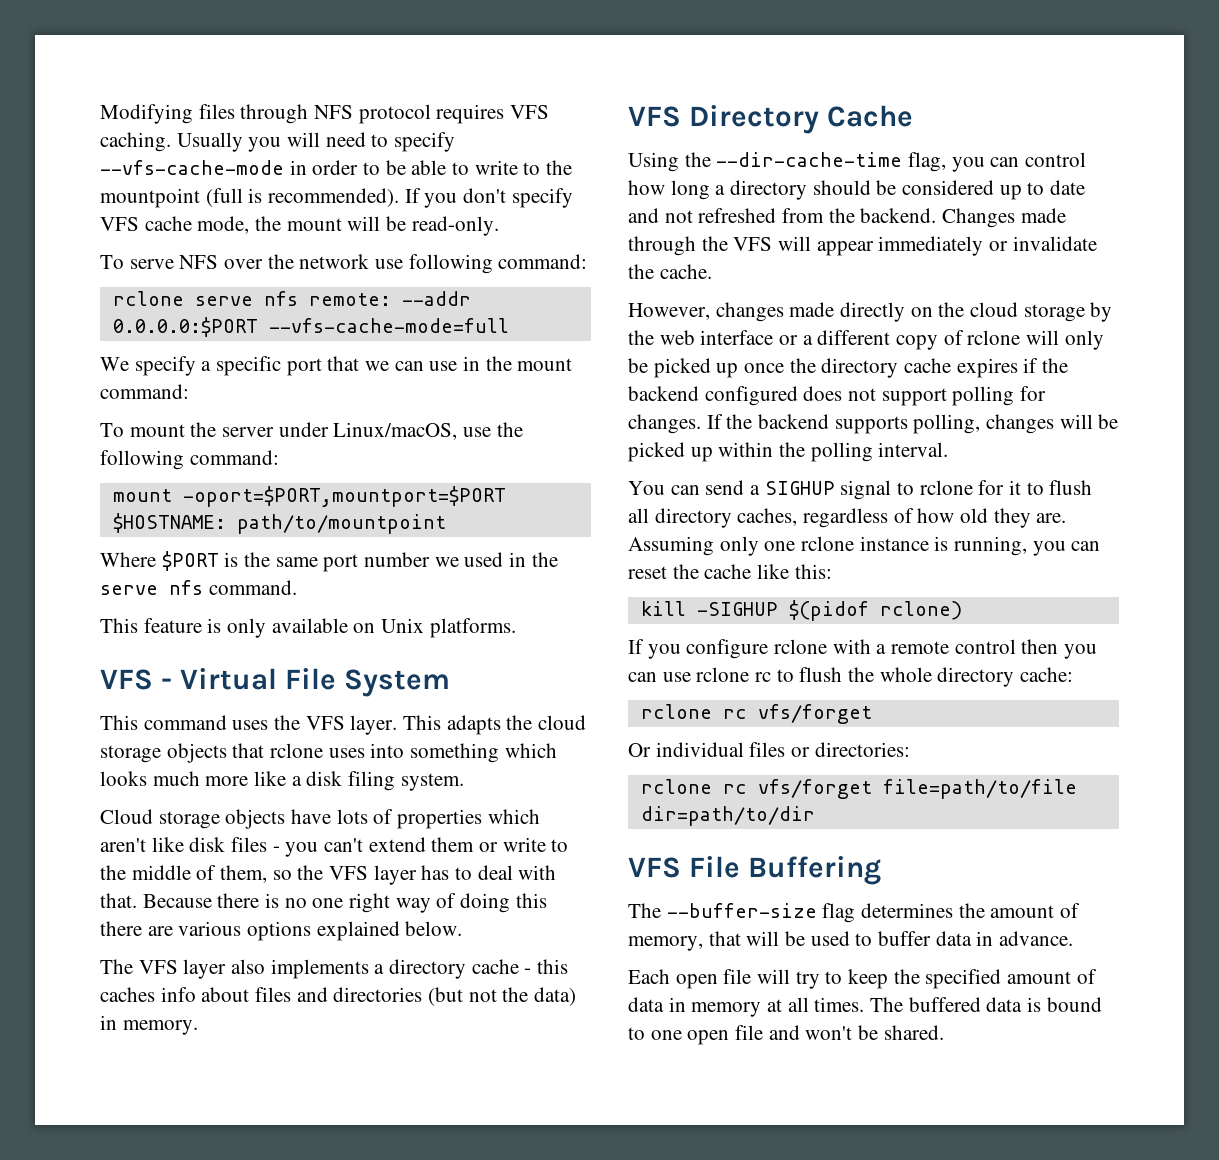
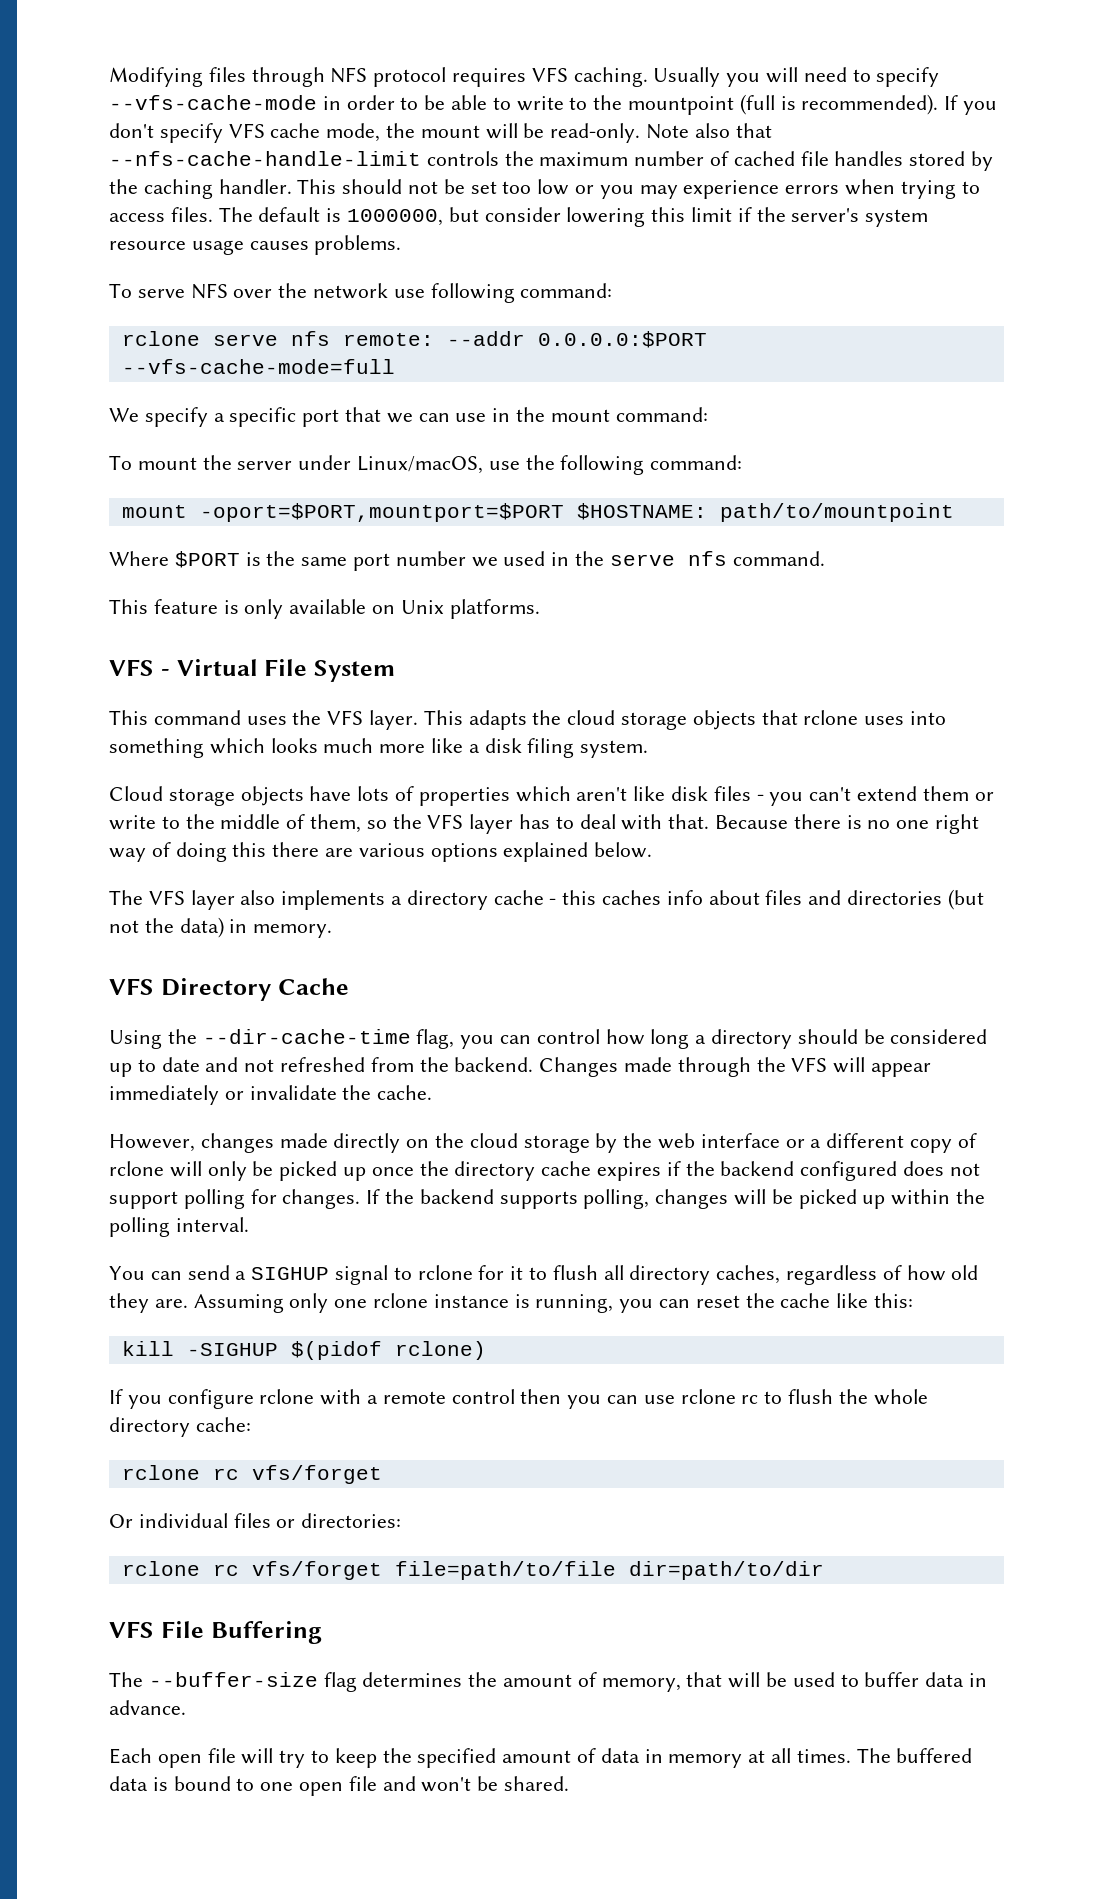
+ Note also that --nfs-cache-handle-limit controls the maximum number of cached file handles stored by the caching handler. This should not be set too low or you may experience errors when trying to access files. The default is 1000000, but consider lowering this limit if the server's system resource usage causes problems.

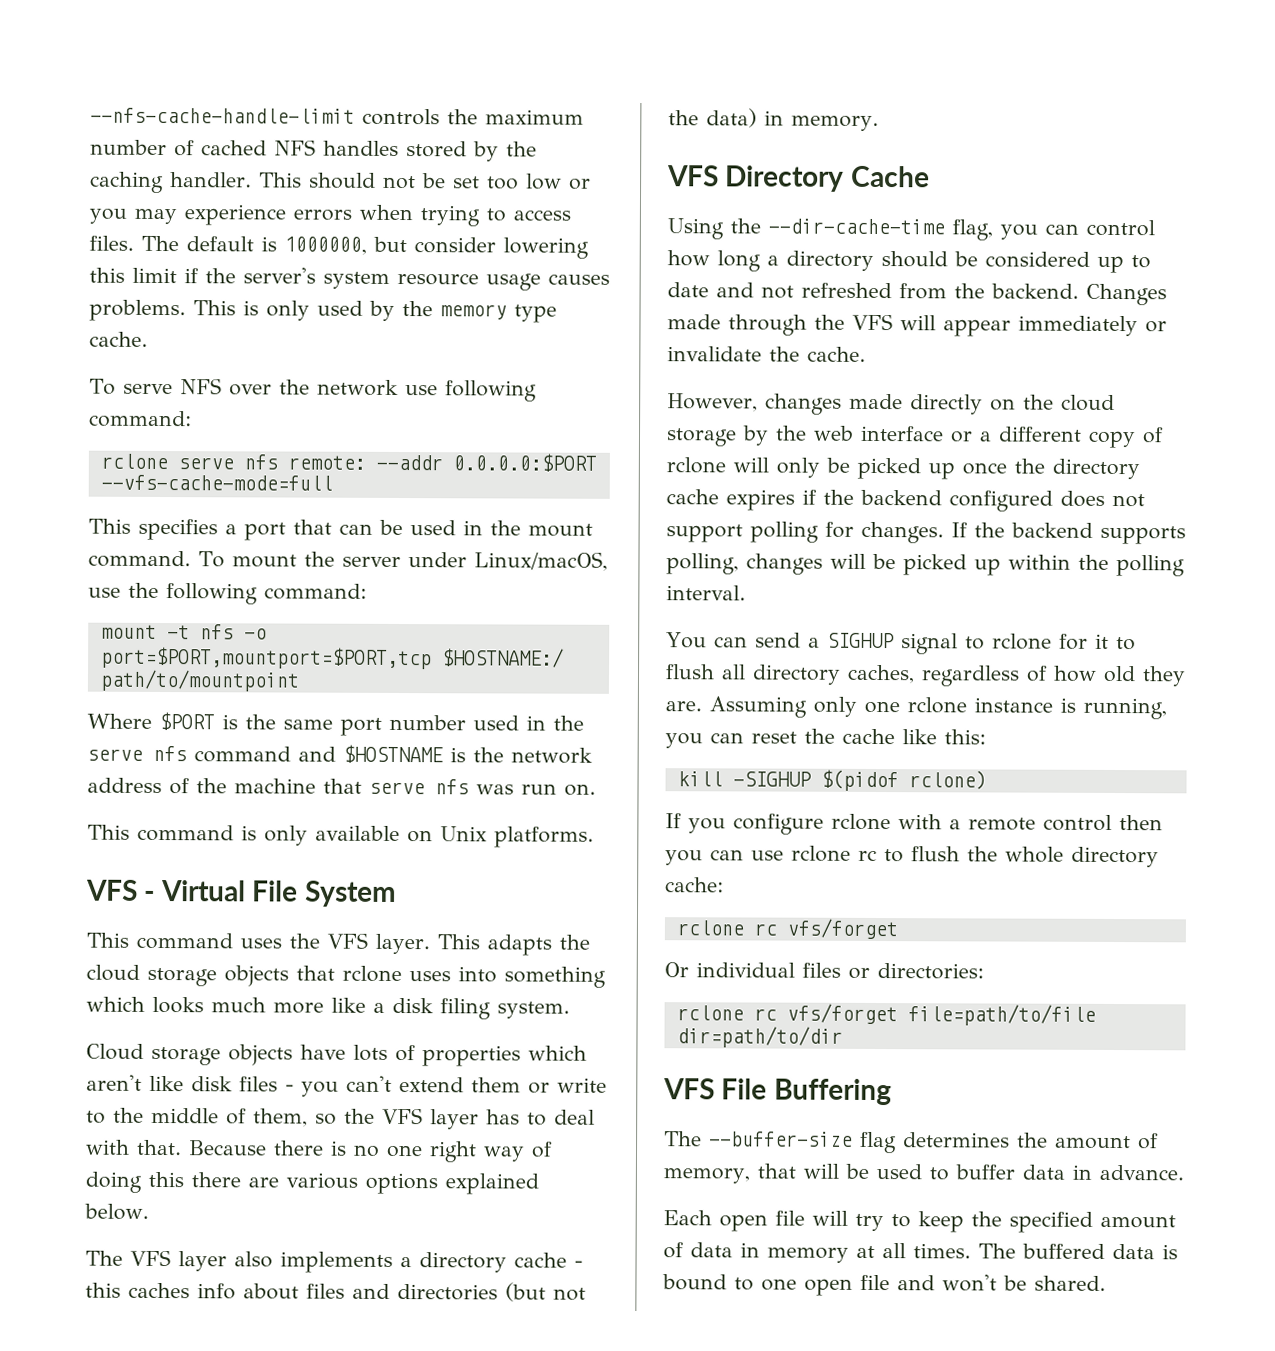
- Modifying files through NFS protocol requires VFS caching. Usually you will need to specify --vfs-cache-mode in order to be able to write to the mountpoint (full is recommended). If you don't specify VFS cache mode, the mount will be read-only. Note also that --nfs-cache-handle-limit controls the maximum number of cached file handles stored by the caching handler.
+ --nfs-cache-handle-limit controls the maximum number of cached NFS handles stored by the caching handler.
+ This is only used by the memory type cache.
- We specify a specific port that we can use in the mount command:
- To mount the server under Linux/macOS, use the following command:
+ This specifies a port that can be used in the mount command. To mount the server under Linux/macOS, use the following command:
- mount -oport=$PORT,mountport=$PORT $HOSTNAME: path/to/mountpoint
+ mount -t nfs -o port=$PORT,mountport=$PORT,tcp $HOSTNAME:/ path/to/mountpoint
- Where $PORT is the same port number we used in the serve nfs command.
- This feature is only available on Unix platforms.
+ Where $PORT is the same port number used in the serve nfs command and $HOSTNAME is the network address of the machine that serve nfs was run on.
+ This command is only available on Unix platforms.

